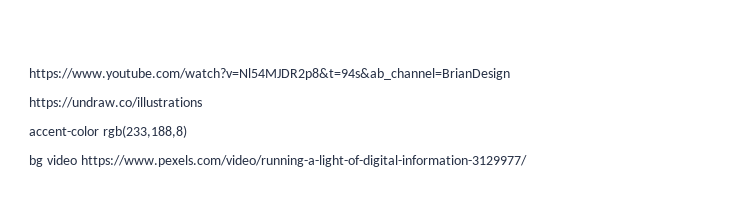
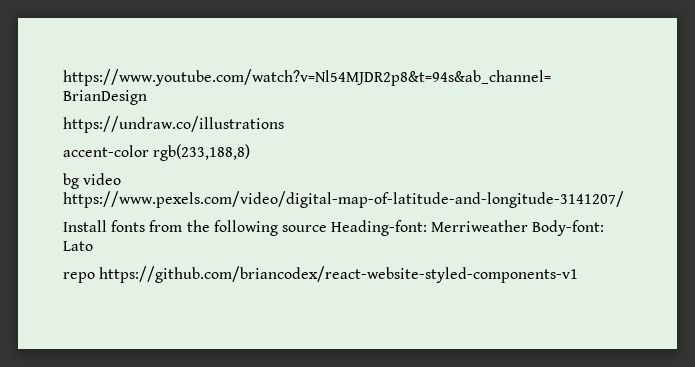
- bg video https://www.pexels.com/video/running-a-light-of-digital-information-3129977/
+ bg video https://www.pexels.com/video/digital-map-of-latitude-and-longitude-3141207/
+ Install fonts from the following source Heading-font: Merriweather Body-font: Lato
+ repo https://github.com/briancodex/react-website-styled-components-v1

